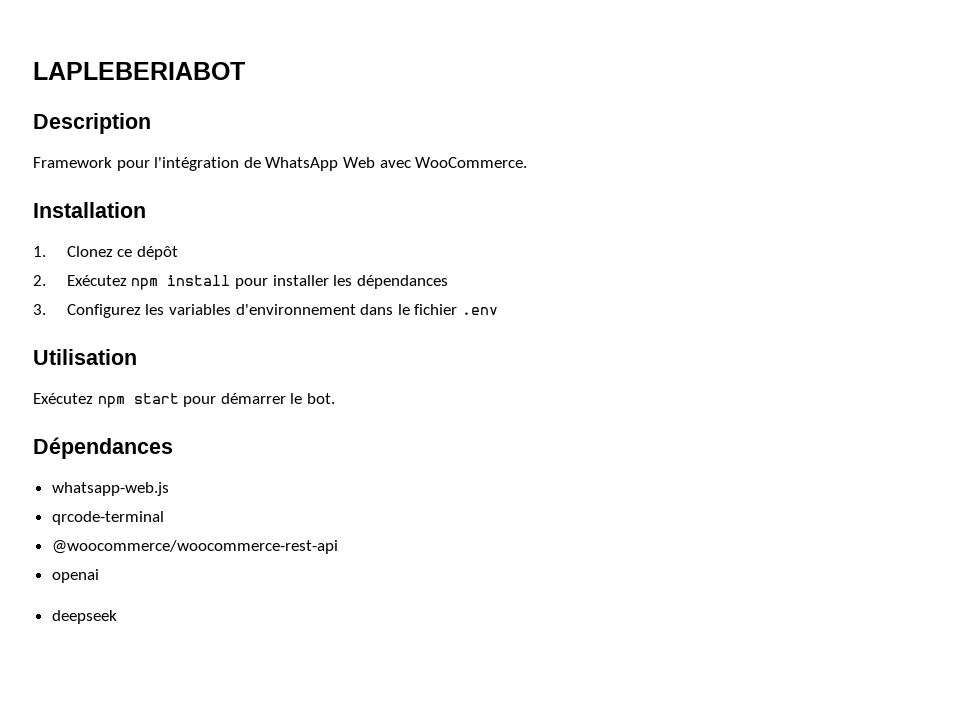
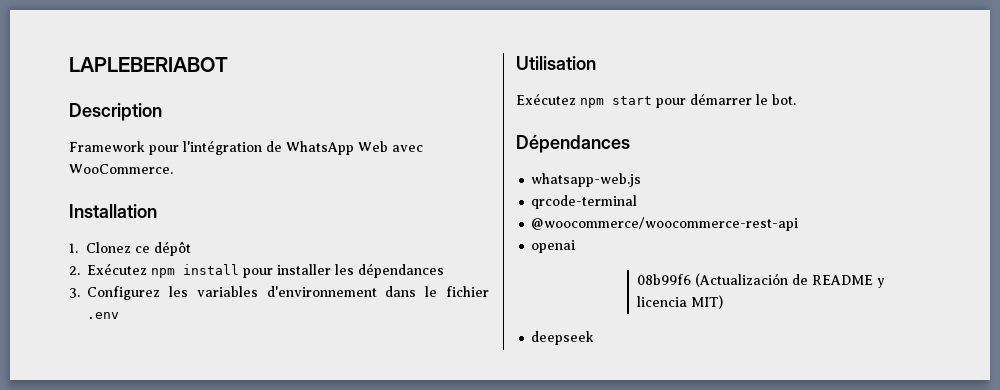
+ 08b99f6 (Actualización de README y licencia MIT)

